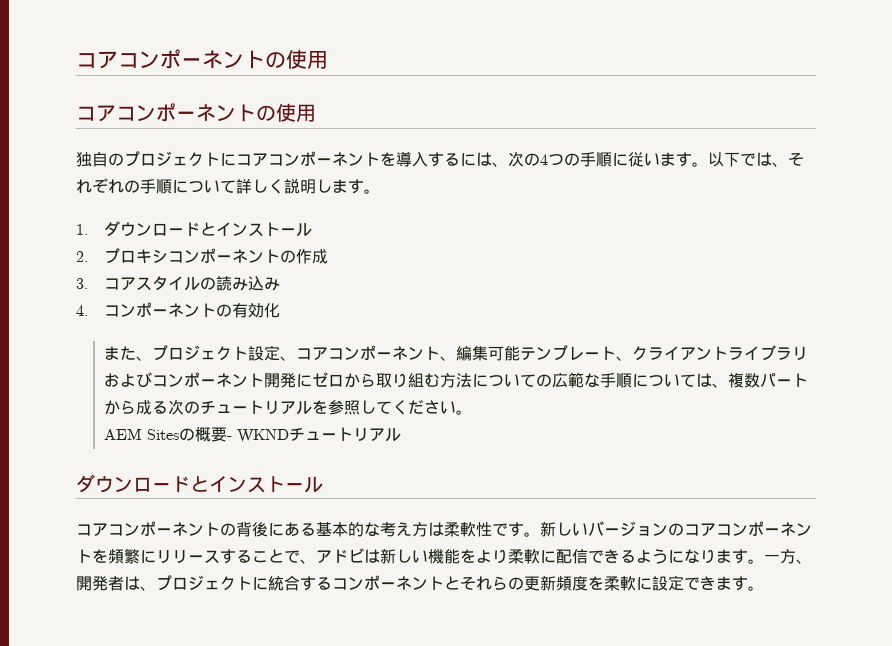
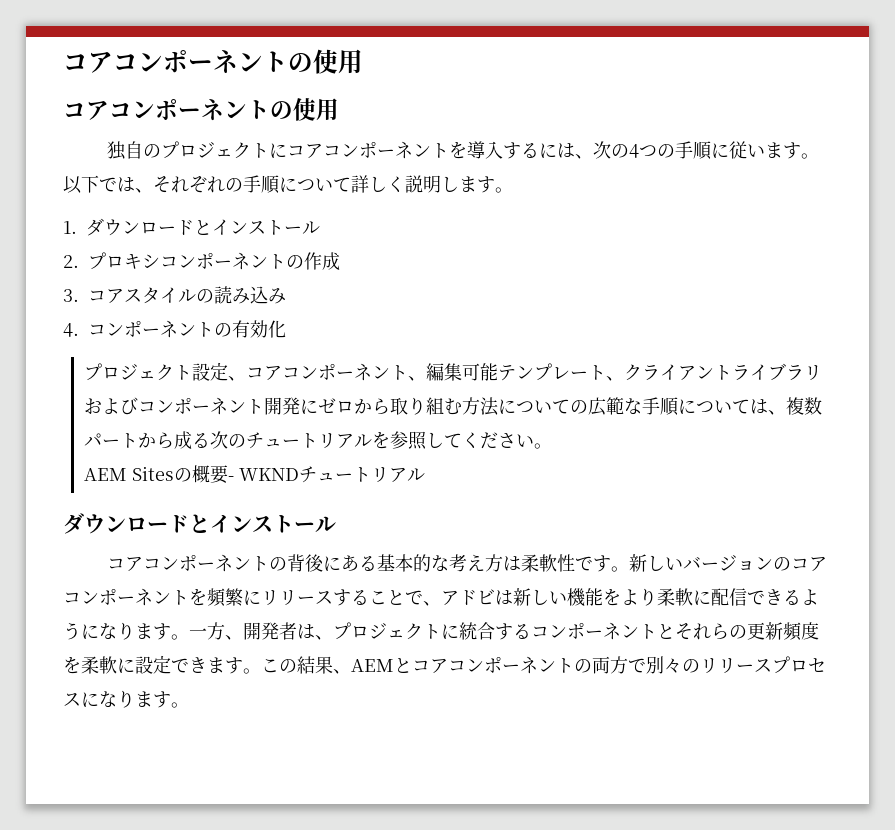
- また、プロジェクト設定、コアコンポーネント、編集可能テンプレート、クライアントライブラリおよびコンポーネント開発にゼロから取り組む方法についての広範な手順については、複数パートから成る次のチュートリアルを参照してください。
+ プロジェクト設定、コアコンポーネント、編集可能テンプレート、クライアントライブラリおよびコンポーネント開発にゼロから取り組む方法についての広範な手順については、複数パートから成る次のチュートリアルを参照してください。
+ この結果、AEMとコアコンポーネントの両方で別々のリリースプロセスになります。

